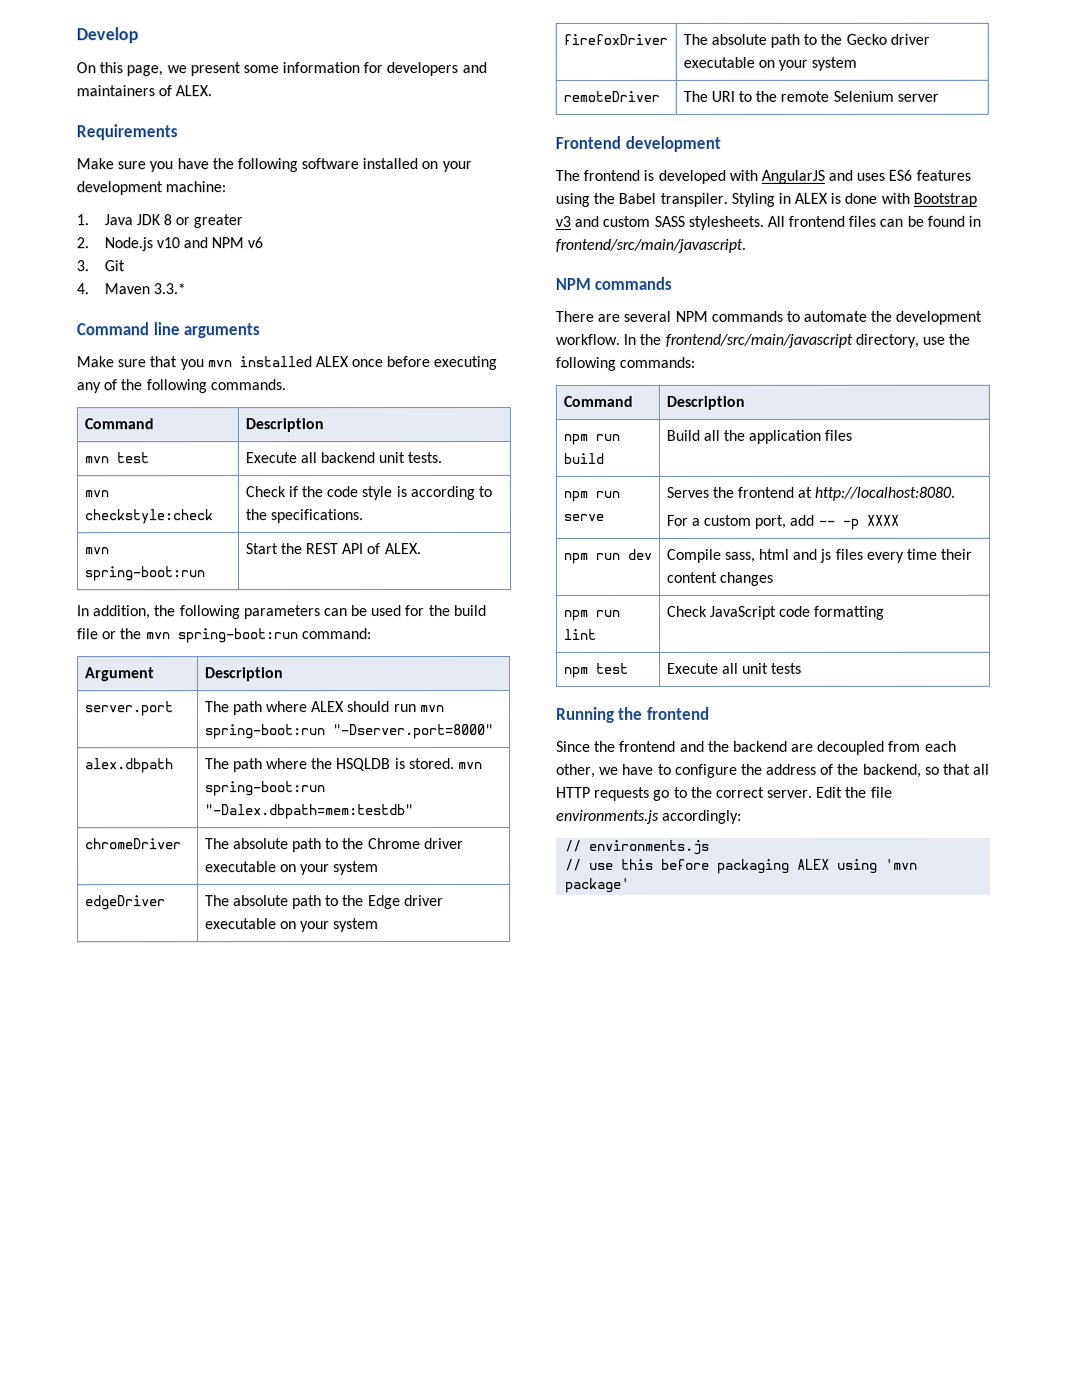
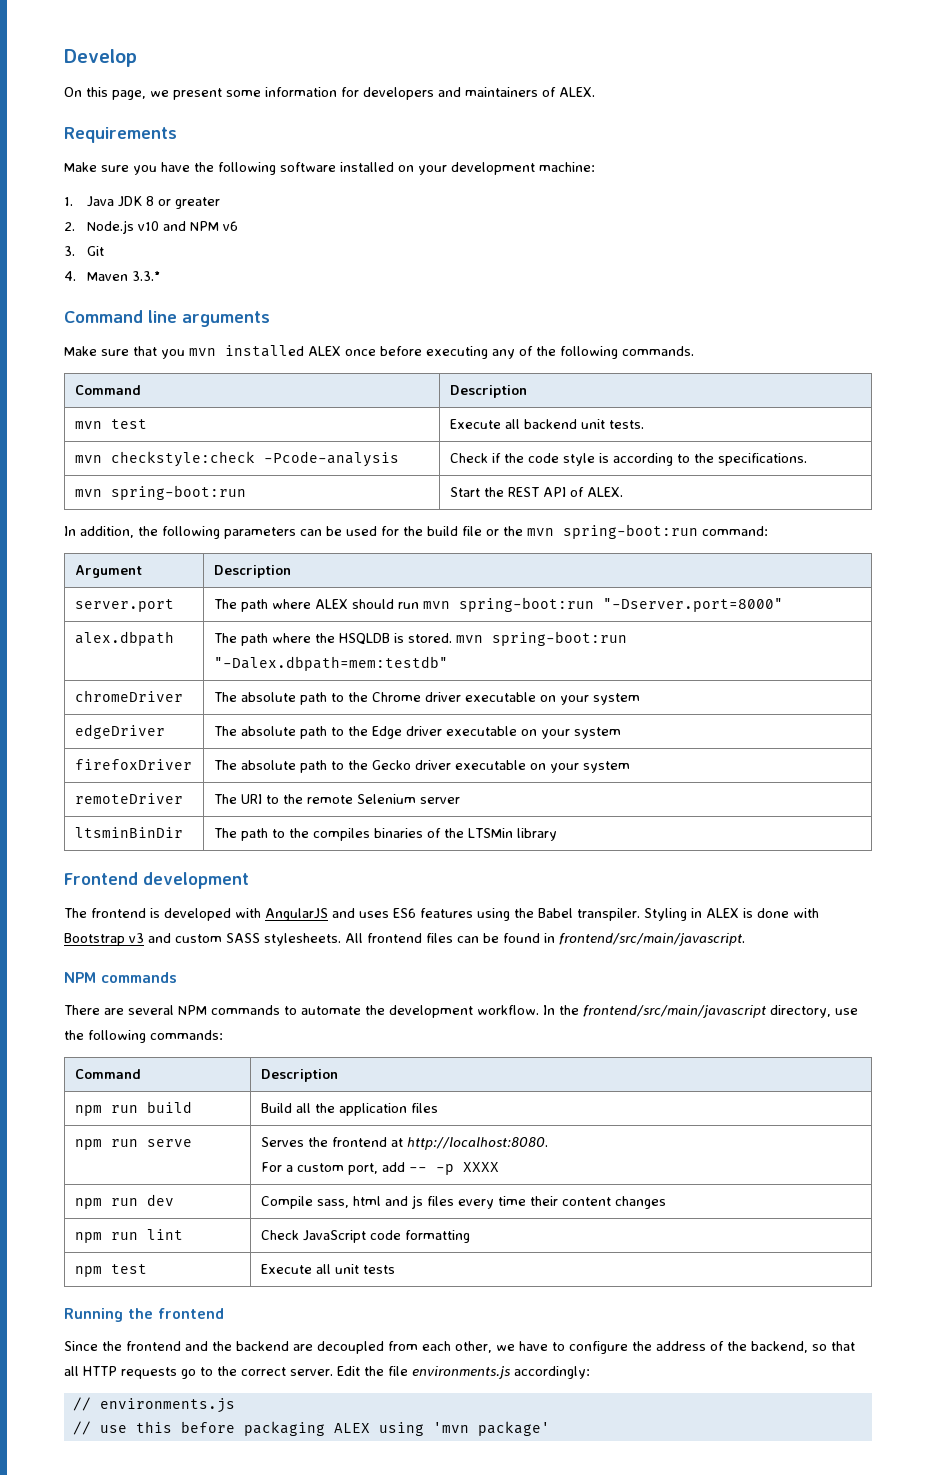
- mvn checkstyle:check | Check if the code style is according to the specifications.
+ mvn checkstyle:check -Pcode-analysis | Check if the code style is according to the specifications.
+ ltsminBinDir | The path to the compiles binaries of the LTSMin library

